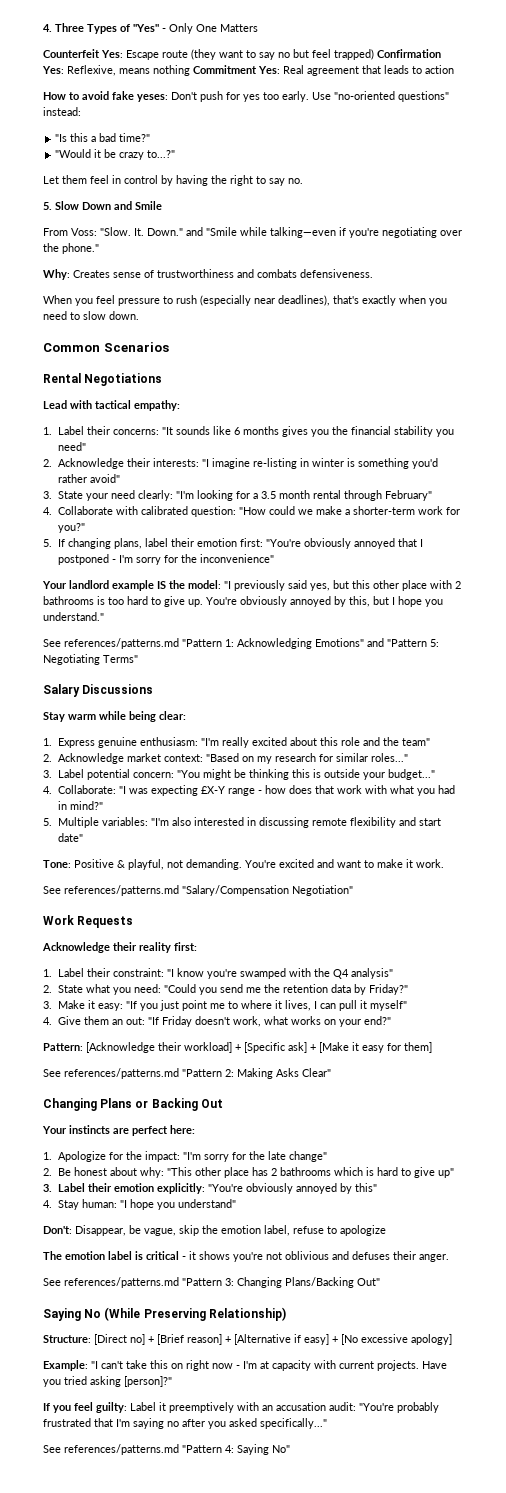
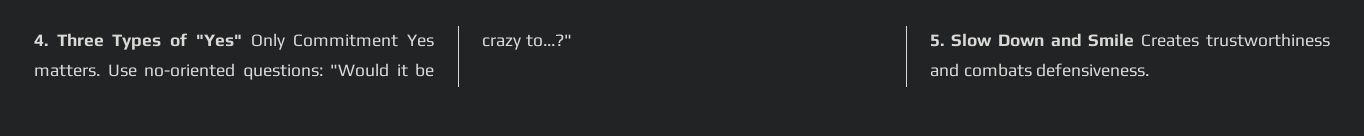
- 4. Three Types of "Yes" - Only One Matters
- Counterfeit Yes: Escape route (they want to say no but feel trapped) Confirmation Yes: Reflexive, means nothing Commitment Yes: Real agreement that leads to action
- How to avoid fake yeses: Don't push for yes too early. Use "no-oriented questions" instead:
- "Is this a bad time?"
- "Would it be crazy to...?"
+ 4. Three Types of "Yes" Only Commitment Yes matters. Use no-oriented questions: "Would it be crazy to...?"
- Let them feel in control by having the right to say no.
- 5. Slow Down and Smile
- From Voss: "Slow. It. Down." and "Smile while talking—even if you're negotiating over the phone."
- Why: Creates sense of trustworthiness and combats defensiveness.
- When you feel pressure to rush (especially near deadlines), that's exactly when you need to slow down.
- Common Scenarios
- Rental Negotiations
- Lead with tactical empathy:
- 1. Label their concerns: "It sounds like 6 months gives you the financial stability you need"
- 2. Acknowledge their interests: "I imagine re-listing in winter is something you'd rather avoid"
- 3. State your need clearly: "I'm looking for a 3.5 month rental through February"
- 4. Collaborate with calibrated question: "How could we make a shorter-term work for you?"
- 5. If changing plans, label their emotion first: "You're obviously annoyed that I postponed - I'm sorry for the inconvenience"
- Your landlord example IS the model: "I previously said yes, but this other place with 2 bathrooms is too hard to give up. You're obviously annoyed by this, but I hope you understand."
- See references/patterns.md "Pattern 1: Acknowledging Emotions" and "Pattern 5: Negotiating Terms"
- Salary Discussions
- Stay warm while being clear:
- 1. Express genuine enthusiasm: "I'm really excited about this role and the team"
- 2. Acknowledge market context: "Based on my research for similar roles..."
- 3. Label potential concern: "You might be thinking this is outside your budget..."
- 4. Collaborate: "I was expecting £X-Y range - how does that work with what you had in mind?"
- 5. Multiple variables: "I'm also interested in discussing remote flexibility and start date"
- Tone: Positive & playful, not demanding. You're excited and want to make it work.
- See references/patterns.md "Salary/Compensation Negotiation"
- Work Requests
- Acknowledge their reality first:
- 1. Label their constraint: "I know you're swamped with the Q4 analysis"
- 2. State what you need: "Could you send me the retention data by Friday?"
- 3. Make it easy: "If you just point me to where it lives, I can pull it myself"
- 4. Give them an out: "If Friday doesn't work, what works on your end?"
- Pattern: [Acknowledge their workload] + [Specific ask] + [Make it easy for them]
- See references/patterns.md "Pattern 2: Making Asks Clear"
- Changing Plans or Backing Out
- Your instincts are perfect here:
- 1. Apologize for the impact: "I'm sorry for the late change"
- 2. Be honest about why: "This other place has 2 bathrooms which is hard to give up"
- 3. Label their emotion explicitly: "You're obviously annoyed by this"
- 4. Stay human: "I hope you understand"
- Don't: Disappear, be vague, skip the emotion label, refuse to apologize
- The emotion label is critical - it shows you're not oblivious and defuses their anger.
- See references/patterns.md "Pattern 3: Changing Plans/Backing Out"
- Saying No (While Preserving Relationship)
- Structure: [Direct no] + [Brief reason] + [Alternative if easy] + [No excessive apology]
- Example: "I can't take this on right now - I'm at capacity with current projects. Have you tried asking [person]?"
- If you feel guilty: Label it preemptively with an accusation audit: "You're probably frustrated that I'm saying no after you asked specifically..."
- See references/patterns.md "Pattern 4: Saying No"
+ 5. Slow Down and Smile Creates trustworthiness and combats defensiveness.

